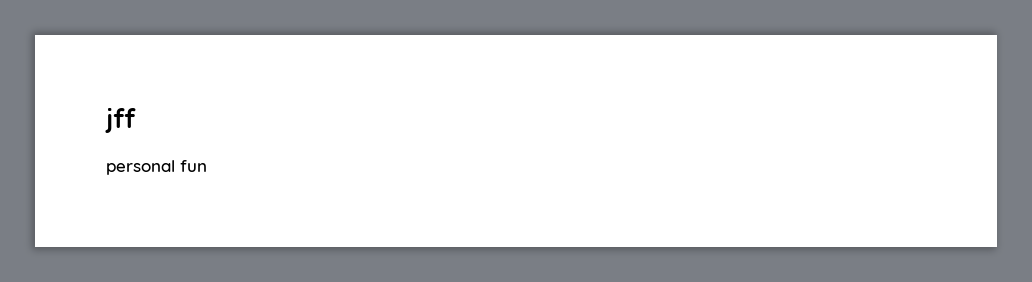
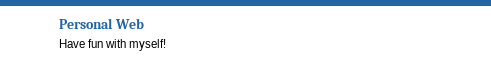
- jff
- personal fun
+ Personal Web
+ Have fun with myself!

